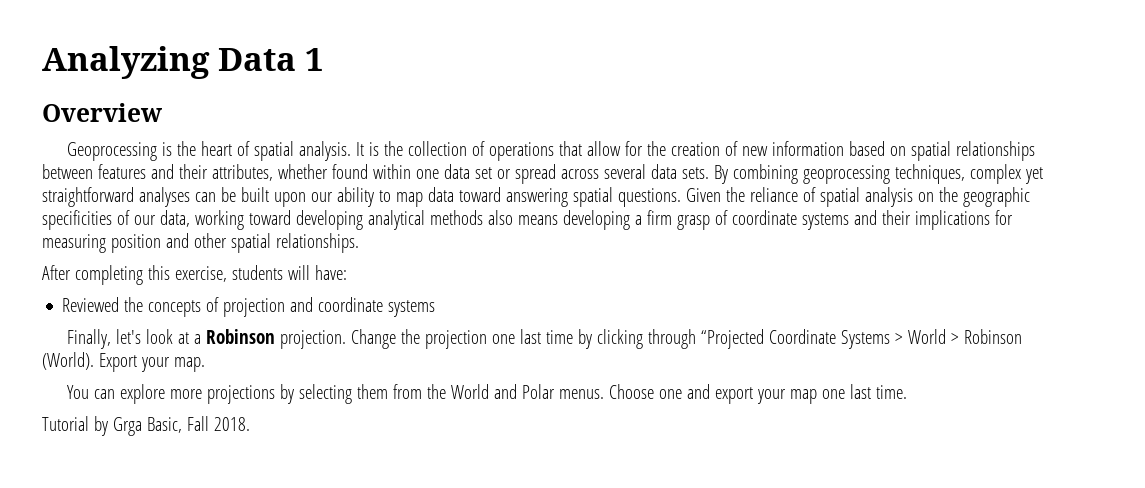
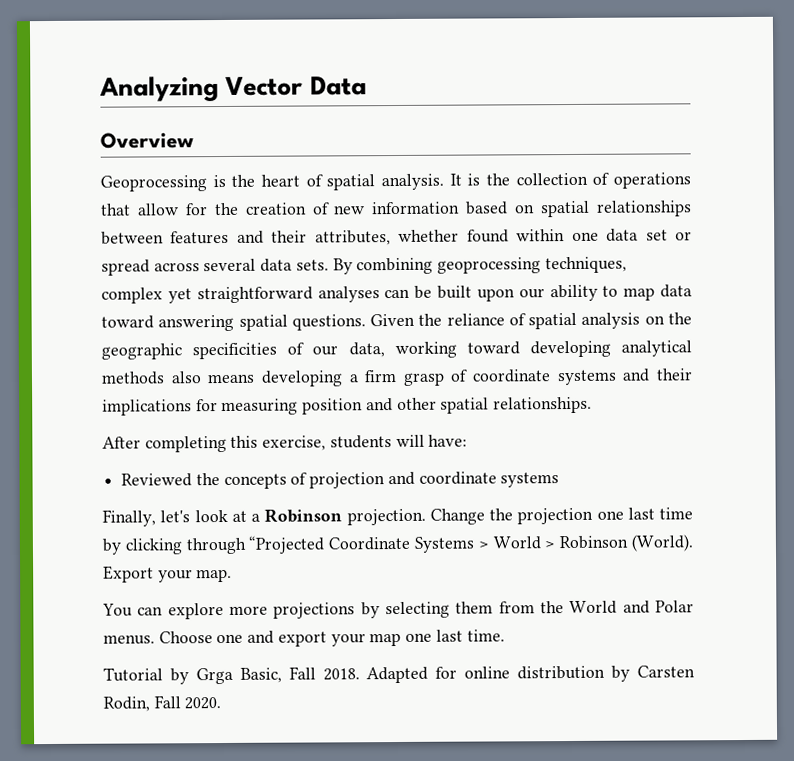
- Analyzing Data 1
+ Analyzing Vector Data
+ Adapted for online distribution by Carsten Rodin, Fall 2020.

